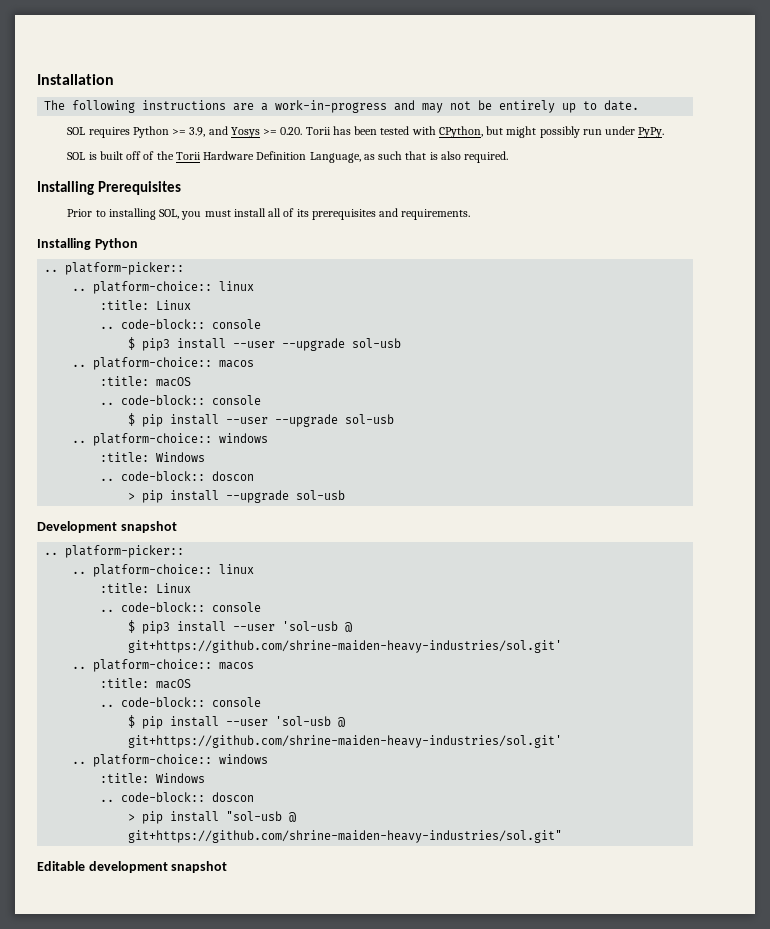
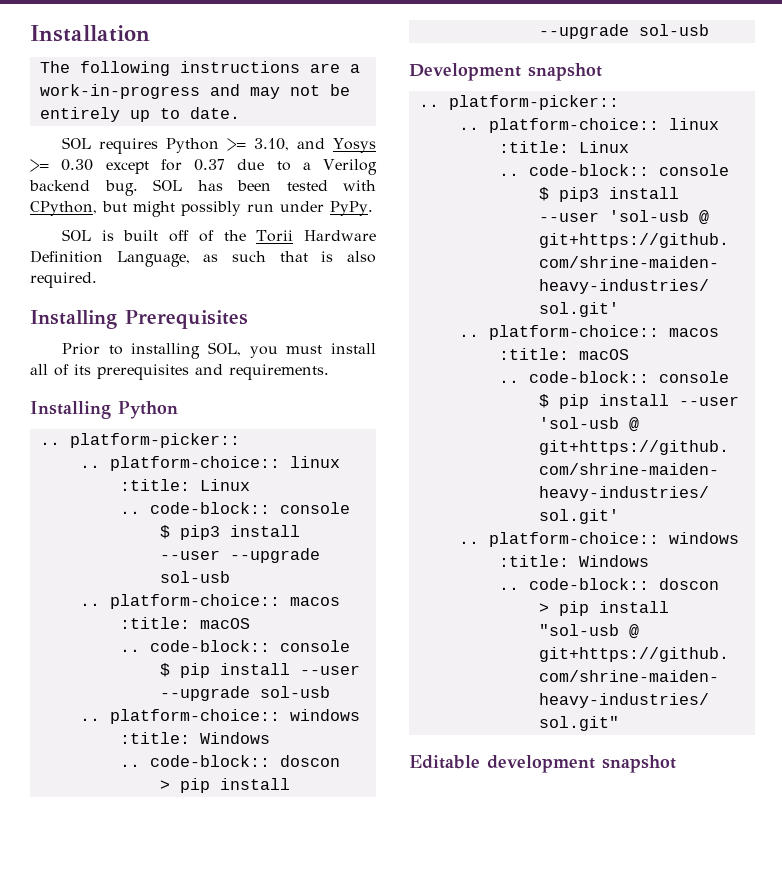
- SOL requires Python >= 3.9, and Yosys >= 0.20. Torii has been tested with CPython, but might possibly run under PyPy.
+ SOL requires Python >= 3.10, and Yosys >= 0.30 except for 0.37 due to a Verilog backend bug. SOL has been tested with CPython, but might possibly run under PyPy.

